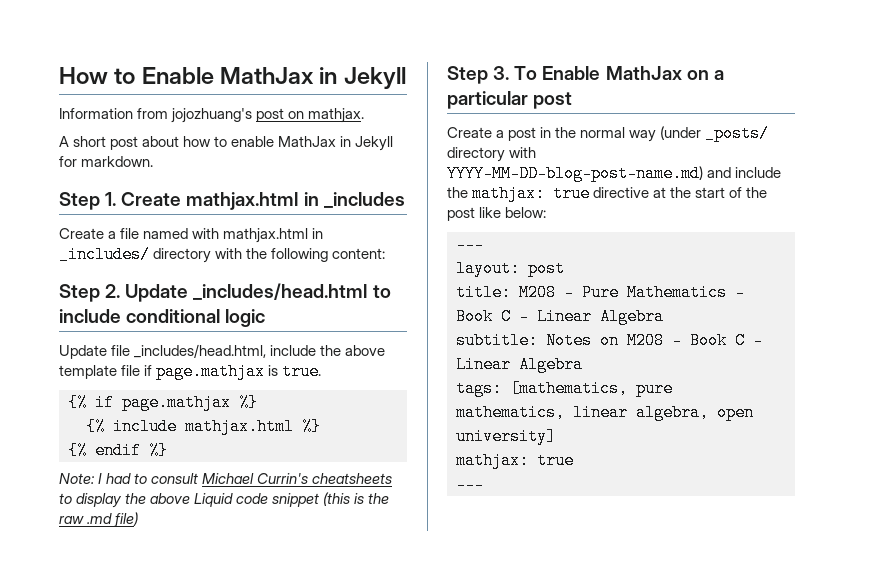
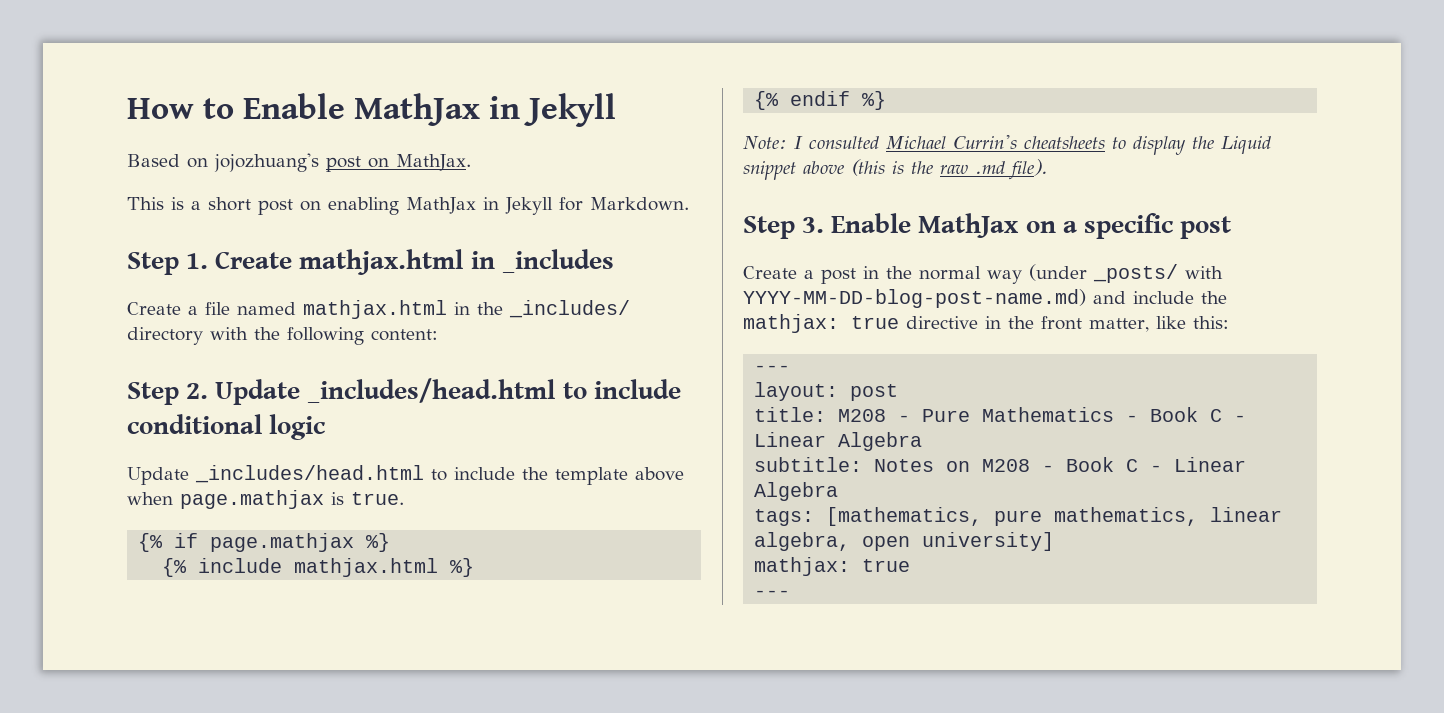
- Information from jojozhuang's post on mathjax.
- A short post about how to enable MathJax in Jekyll for markdown.
+ Based on jojozhuang's post on MathJax.
+ This is a short post on enabling MathJax in Jekyll for Markdown.
- Create a file named with mathjax.html in _includes/ directory with the following content:
+ Create a file named mathjax.html in the _includes/ directory with the following content:
- Update file _includes/head.html, include the above template file if page.mathjax is true.
+ Update _includes/head.html to include the template above when page.mathjax is true.
- Note: I had to consult Michael Currin's cheatsheets to display the above Liquid code snippet (this is the raw .md file)
+ Note: I consulted Michael Currin's cheatsheets to display the Liquid snippet above (this is the raw .md file).
- Step 3. To Enable MathJax on a particular post
+ Step 3. Enable MathJax on a specific post
- Create a post in the normal way (under _posts/ directory with YYYY-MM-DD-blog-post-name.md) and include the mathjax: true directive at the start of the post like below:
+ Create a post in the normal way (under _posts/ with YYYY-MM-DD-blog-post-name.md) and include the mathjax: true directive in the front matter, like this:

